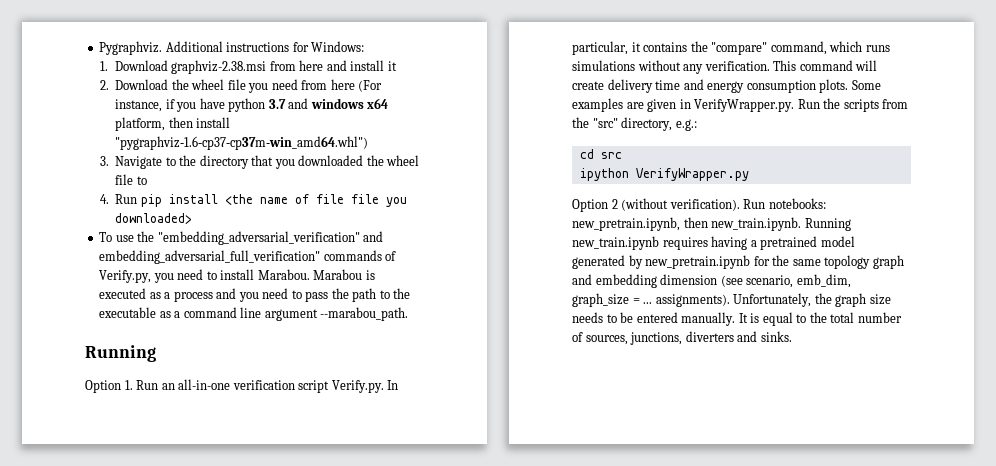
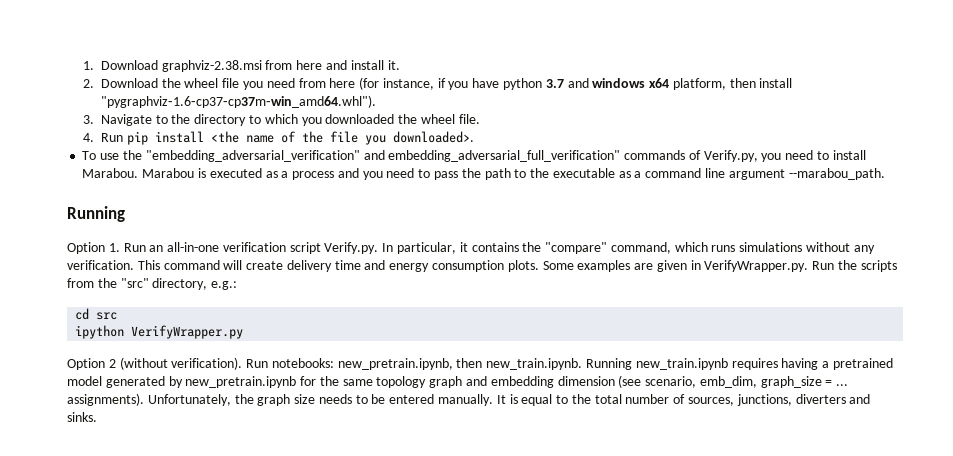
- Pygraphviz. Additional instructions for Windows:
- 1. Download graphviz-2.38.msi from here and install it
+ 1. Download graphviz-2.38.msi from here and install it.
- 2. Download the wheel file you need from here (For instance, if you have python 3.7 and windows x64 platform, then install "pygraphviz‑1.6‑cp37‑cp37m‑win_amd64.whl")
+ 2. Download the wheel file you need from here (for instance, if you have python 3.7 and windows x64 platform, then install "pygraphviz‑1.6‑cp37‑cp37m‑win_amd64.whl").
- 3. Navigate to the directory that you downloaded the wheel file to
+ 3. Navigate to the directory to which you downloaded the wheel file.
- 4. Run pip install <the name of file file you downloaded>
+ 4. Run pip install <the name of the file you downloaded>.

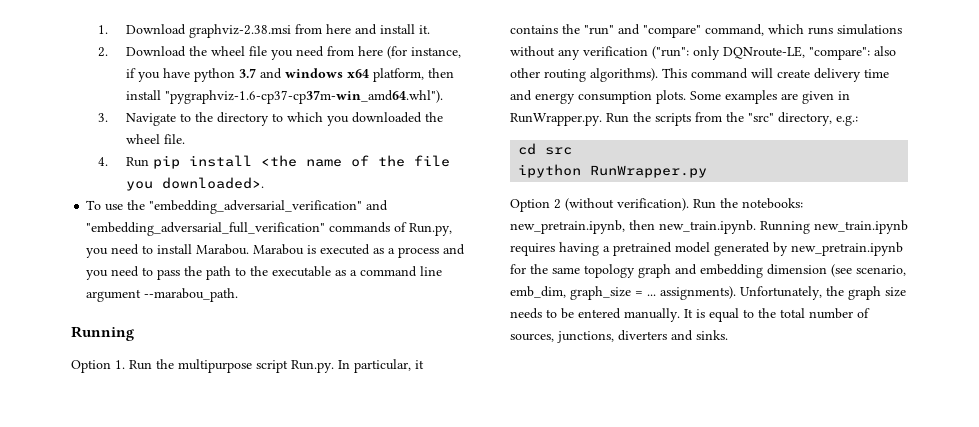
- To use the "embedding_adversarial_verification" and embedding_adversarial_full_verification" commands of Verify.py, you need to install Marabou.
+ To use the "embedding_adversarial_verification" and "embedding_adversarial_full_verification" commands of Run.py, you need to install Marabou.
- Option 1. Run an all-in-one verification script Verify.py. In particular, it contains the "compare" command, which runs simulations without any verification.
+ Option 1. Run the multipurpose script Run.py. In particular, it contains the "run" and "compare" command, which runs simulations without any verification ("run": only DQNroute-LE, "compare": also other routing algorithms).
- Some examples are given in VerifyWrapper.py. Run the scripts from the "src" directory, e.g.:
+ Some examples are given in RunWrapper.py. Run the scripts from the "src" directory, e.g.:
- ipython VerifyWrapper.py
+ ipython RunWrapper.py
- Run notebooks: new_pretrain.ipynb, then new_train.ipynb. Running new_train.ipynb requires having a pretrained model generated by new_pretrain.ipynb for the same topology graph and embedding dimension (see scenario, emb_dim, graph_size = ... assignments).
+ Run the notebooks: new_pretrain.ipynb, then new_train.ipynb. Running new_train.ipynb requires having a pretrained model generated by new_pretrain.ipynb for the same topology graph and embedding dimension (see scenario, emb_dim, graph_size = ... assignments).

